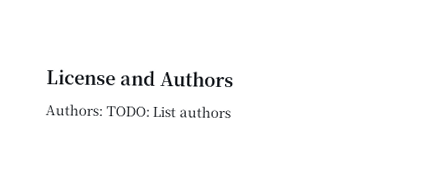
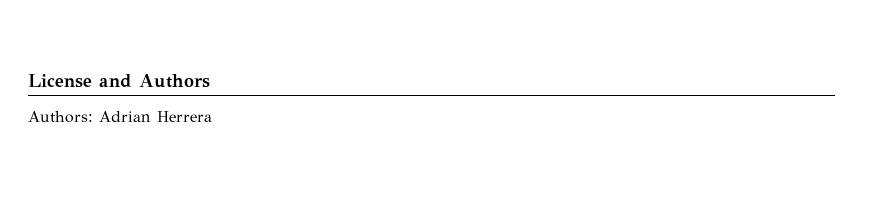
- Authors: TODO: List authors
+ Authors: Adrian Herrera

